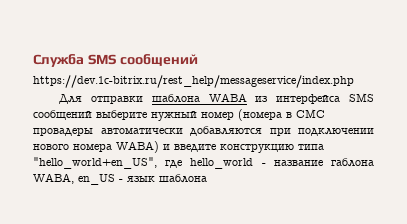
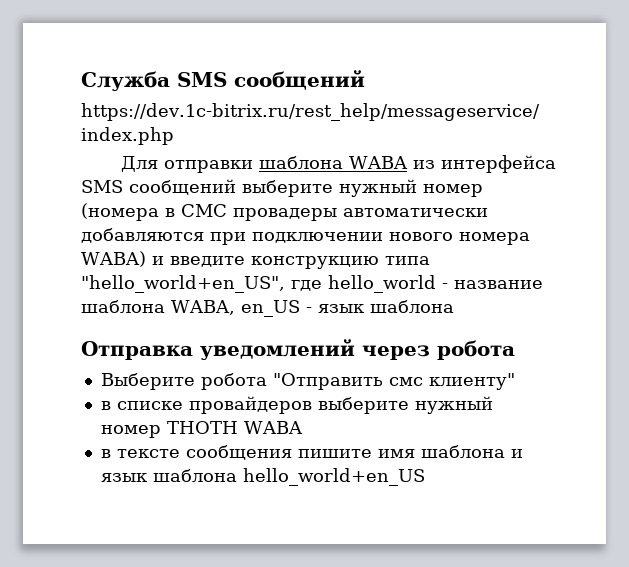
- Для отправки шаблона WABA из интерфейса SMS сообщений выберите нужный номер (номера в СМС провадеры автоматически добавляются при подключении нового номера WABA) и введите конструкцию типа "hello_world+en_US", где hello_world - название габлона WABA, en_US - язык шаблона
+ Для отправки шаблона WABA из интерфейса SMS сообщений выберите нужный номер (номера в СМС провадеры автоматически добавляются при подключении нового номера WABA) и введите конструкцию типа "hello_world+en_US", где hello_world - название шаблона WABA, en_US - язык шаблона
+ Отправка уведомлений через робота
+ Выберите робота "Отправить смс клиенту"
+ в списке провайдеров выберите нужный номер THOTH WABA
+ в тексте сообщения пишите имя шаблона и язык шаблона hello_world+en_US

